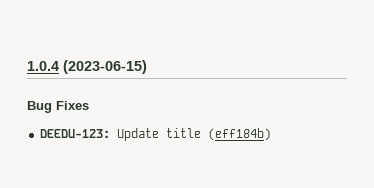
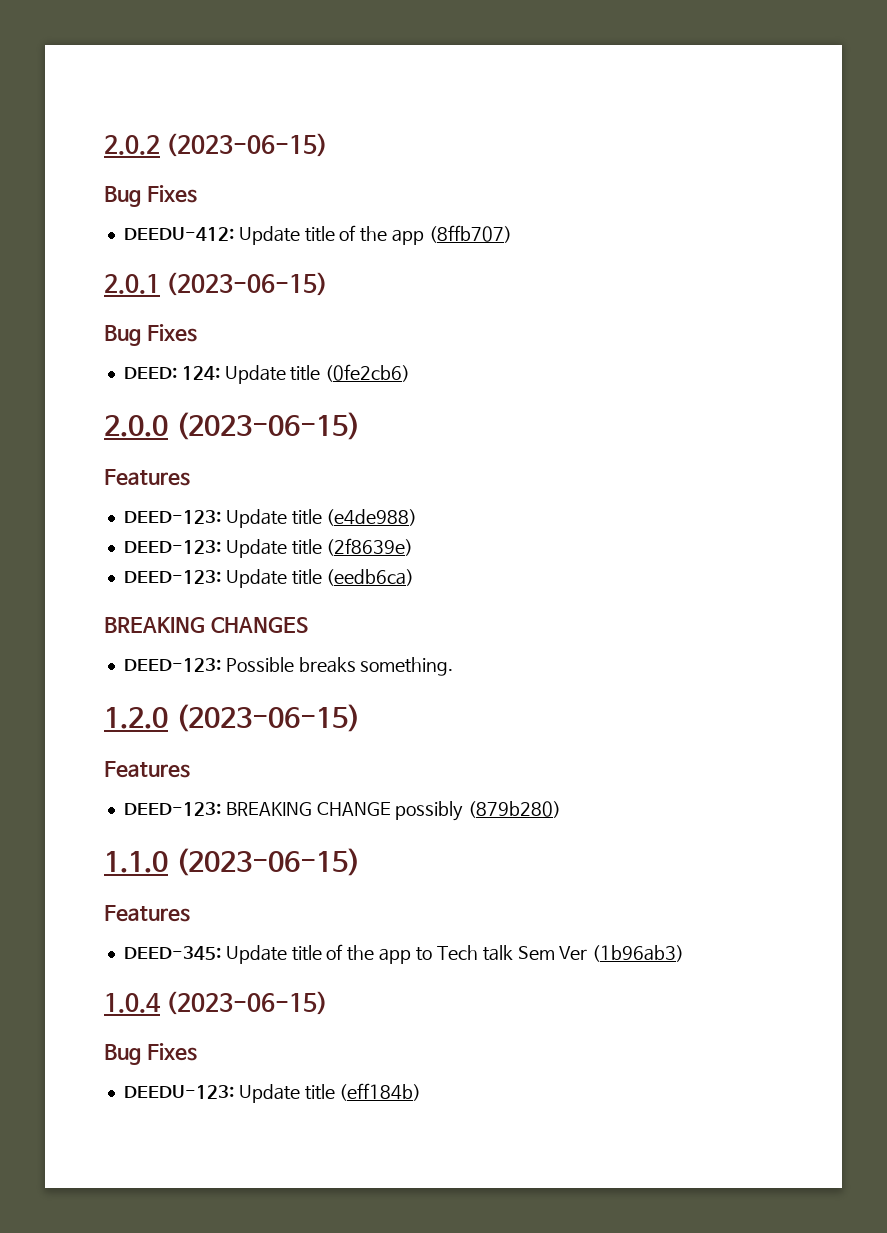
+ 2.0.2 (2023-06-15)
+ Bug Fixes
+ DEEDU-412: Update title of the app (8ffb707)
+ 2.0.1 (2023-06-15)
+ Bug Fixes
+ DEED: 124: Update title (0fe2cb6)
+ 2.0.0 (2023-06-15)
+ Features
+ DEED-123: Update title (e4de988)
+ DEED-123: Update title (2f8639e)
+ DEED-123: Update title (eedb6ca)
+ BREAKING CHANGES
+ DEED-123: Possible breaks something.
+ 1.2.0 (2023-06-15)
+ Features
+ DEED-123: BREAKING CHANGE possibly (879b280)
+ 1.1.0 (2023-06-15)
+ Features
+ DEED-345: Update title of the app to Tech talk Sem Ver (1b96ab3)

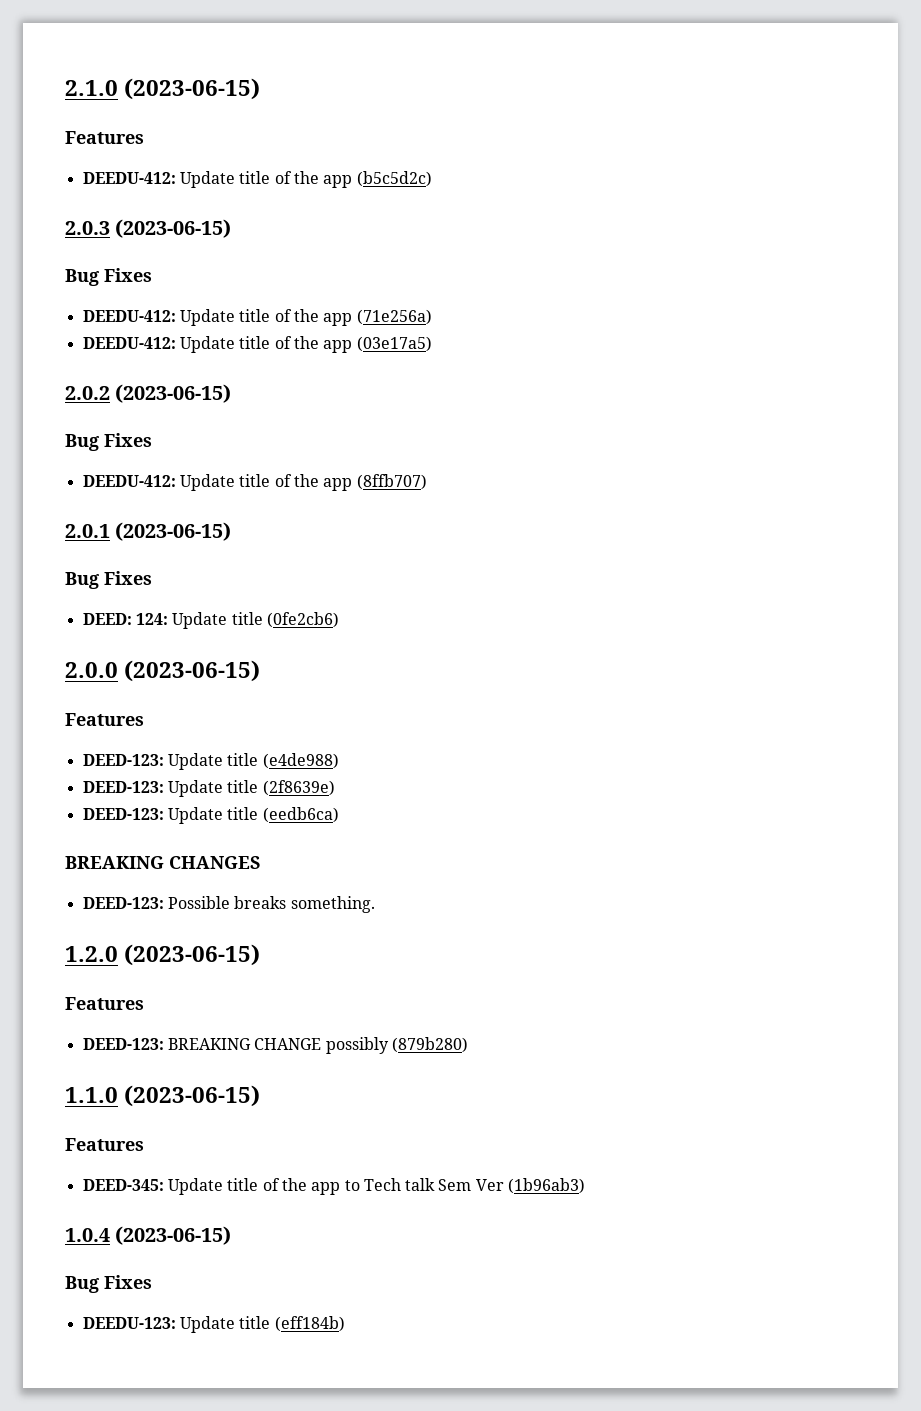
+ 2.1.0 (2023-06-15)
+ Features
+ DEEDU-412: Update title of the app (b5c5d2c)
+ 2.0.3 (2023-06-15)
+ Bug Fixes
+ DEEDU-412: Update title of the app (71e256a)
+ DEEDU-412: Update title of the app (03e17a5)

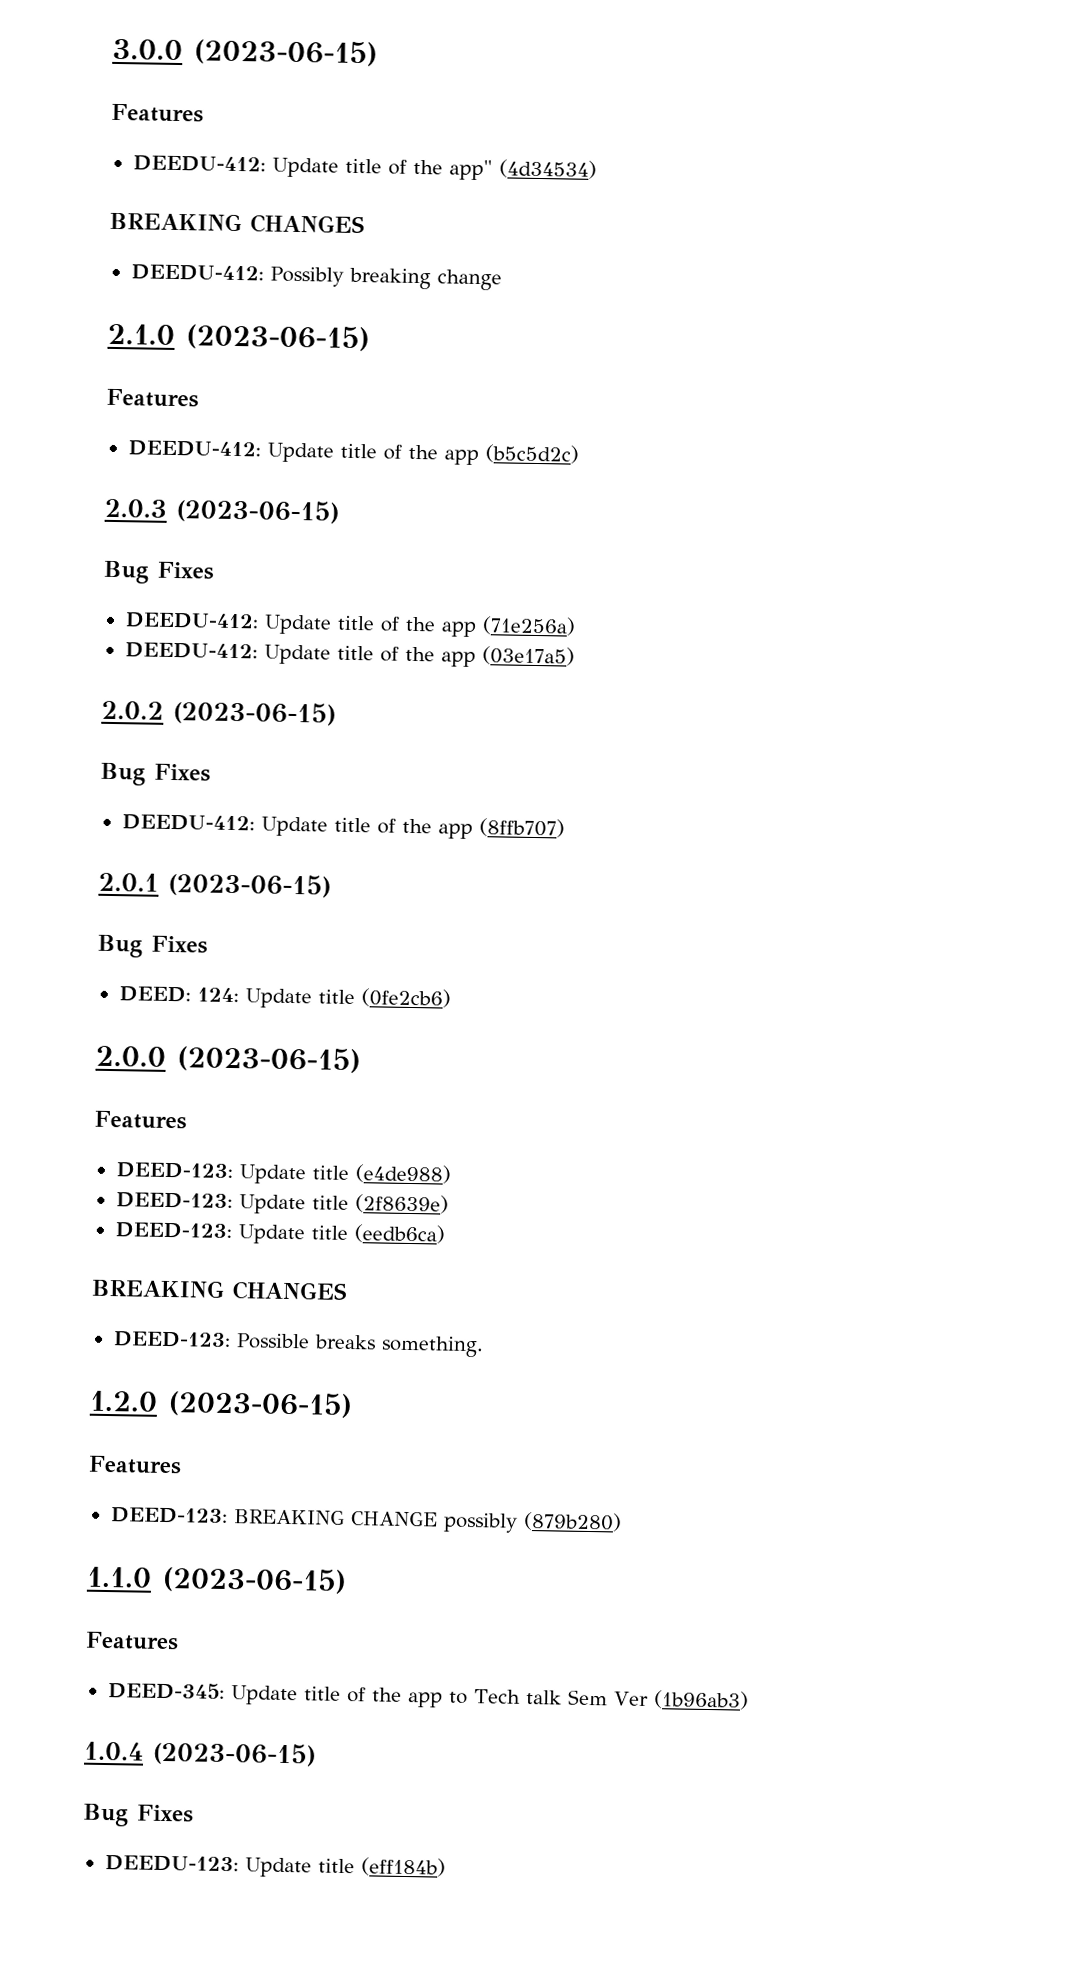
+ 3.0.0 (2023-06-15)
+ Features
+ DEEDU-412: Update title of the app" (4d34534)
+ BREAKING CHANGES
+ DEEDU-412: Possibly breaking change

